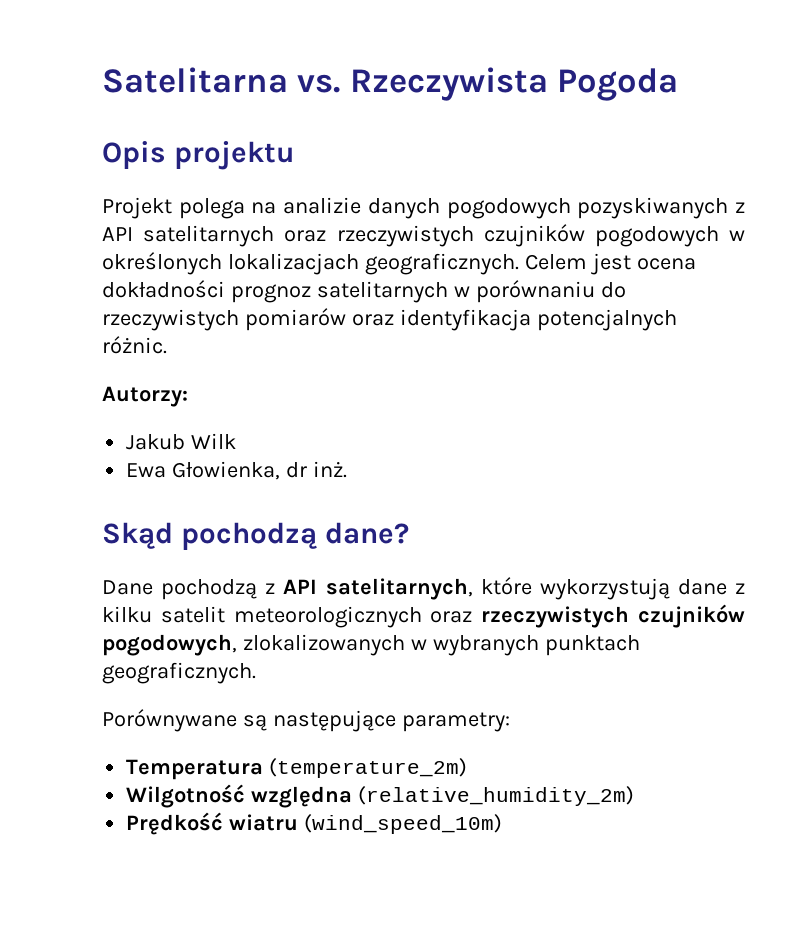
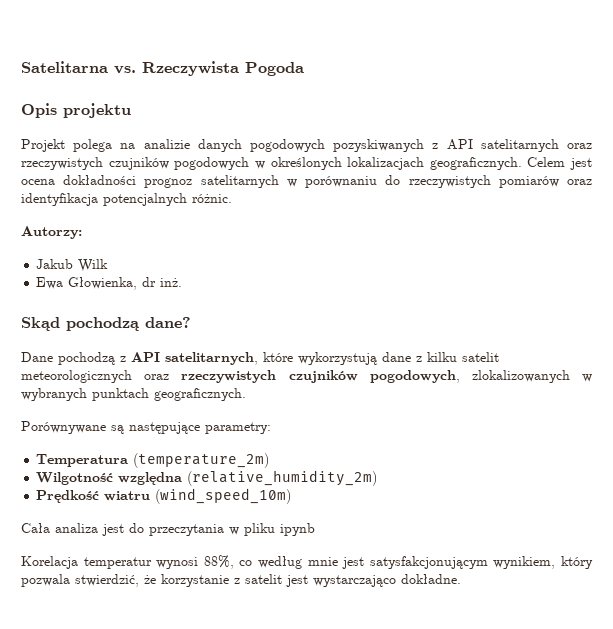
+ Cała analiza jest do przeczytania w pliku ipynb
+ Korelacja temperatur wynosi 88%, co według mnie jest satysfakcjonującym wynikiem, który pozwala stwierdzić, że korzystanie z satelit jest wystarczająco dokładne.

